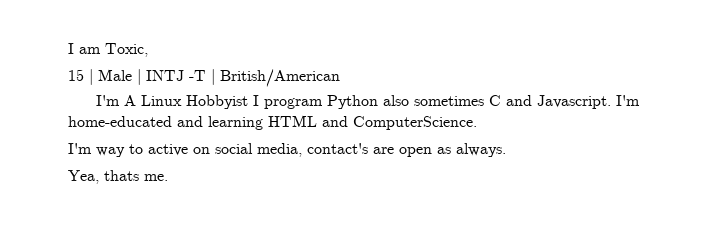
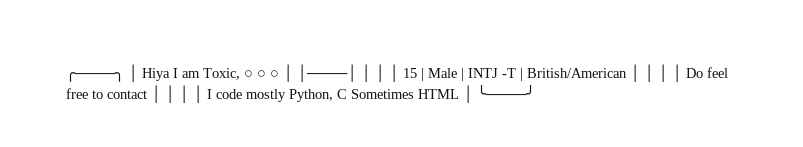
- I am Toxic,
- 15 | Male | INTJ -T | British/American
- I'm A Linux Hobbyist I program Python also sometimes C and Javascript. I'm home-educated and learning HTML and ComputerScience.
- I'm way to active on social media, contact's are open as always.
- Yea, thats me.
+ ╭────╮ │ Hiya I am Toxic, ○ ○ ○ │ │────│ │ │ │ 15 | Male | INTJ -T | British/American │ │ │ │ Do feel free to contact │ │ │ │ I code mostly Python, C Sometimes HTML │ ╰────╯

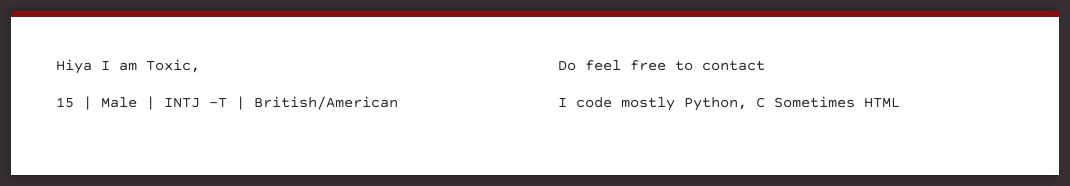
- ╭────╮ │ Hiya I am Toxic, ○ ○ ○ │ │────│ │ │ │ 15 | Male | INTJ -T | British/American │ │ │ │ Do feel free to contact │ │ │ │ I code mostly Python, C Sometimes HTML │ ╰────╯
+ Hiya I am Toxic,
+ 15 | Male | INTJ -T | British/American
+ Do feel free to contact
+ I code mostly Python, C Sometimes HTML

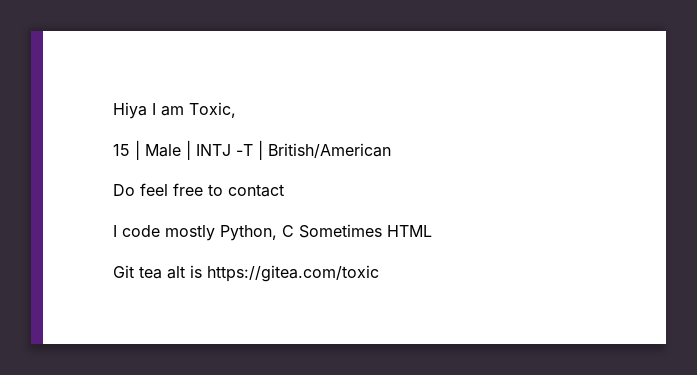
+ Git tea alt is https://gitea.com/toxic

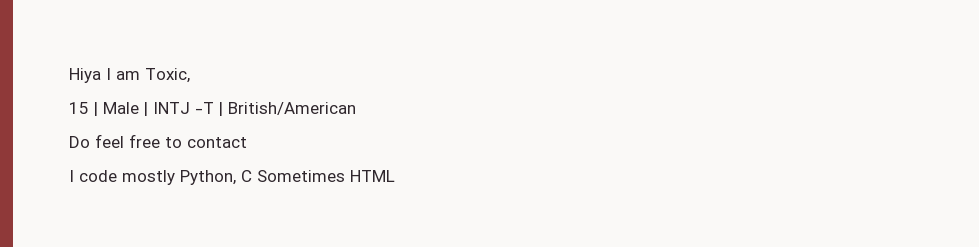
- Git tea alt is https://gitea.com/toxic

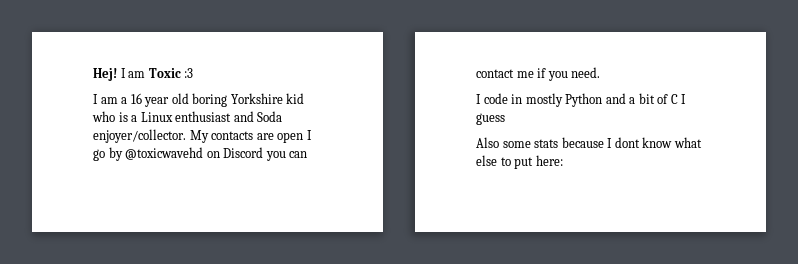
- Hiya I am Toxic,
- 15 | Male | INTJ -T | British/American
- Do feel free to contact
- I code mostly Python, C Sometimes HTML
+ Hej! I am Toxic :3
+ I am a 16 year old boring Yorkshire kid who is a Linux enthusiast and Soda enjoyer/collector. My contacts are open I go by @toxicwavehd on Discord you can contact me if you need.
+ I code in mostly Python and a bit of C I guess
+ Also some stats because I dont know what else to put here:

